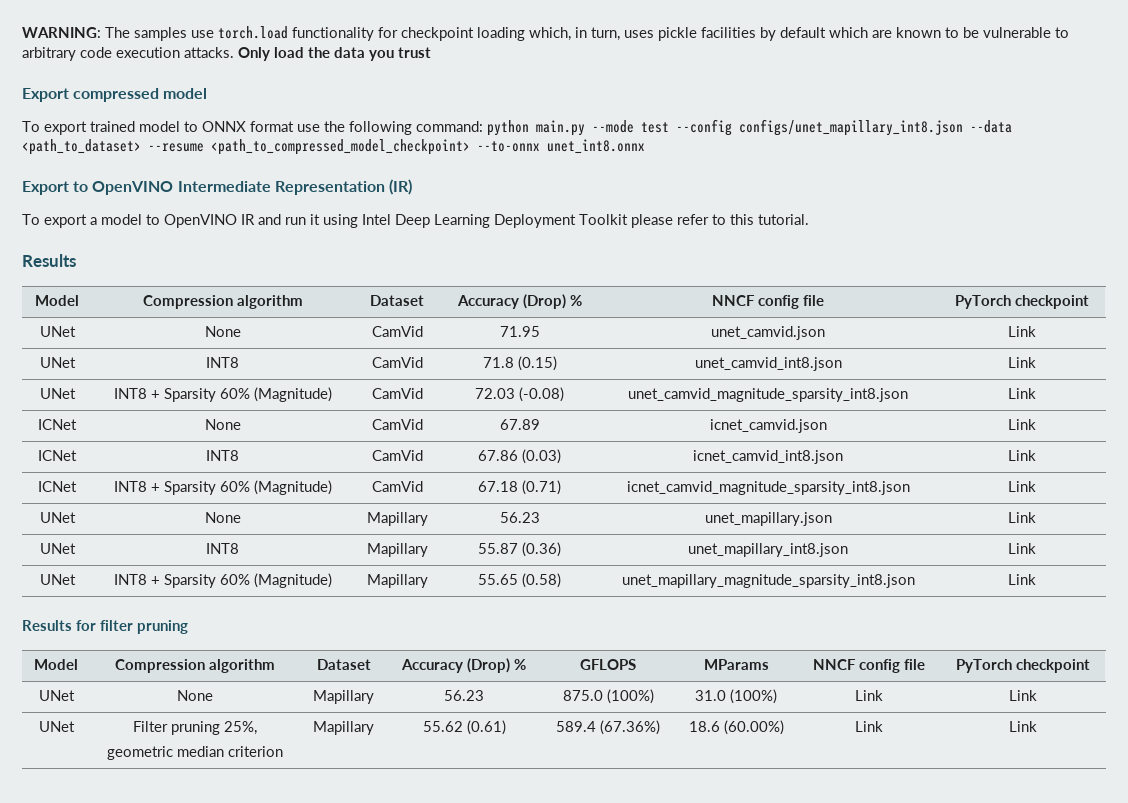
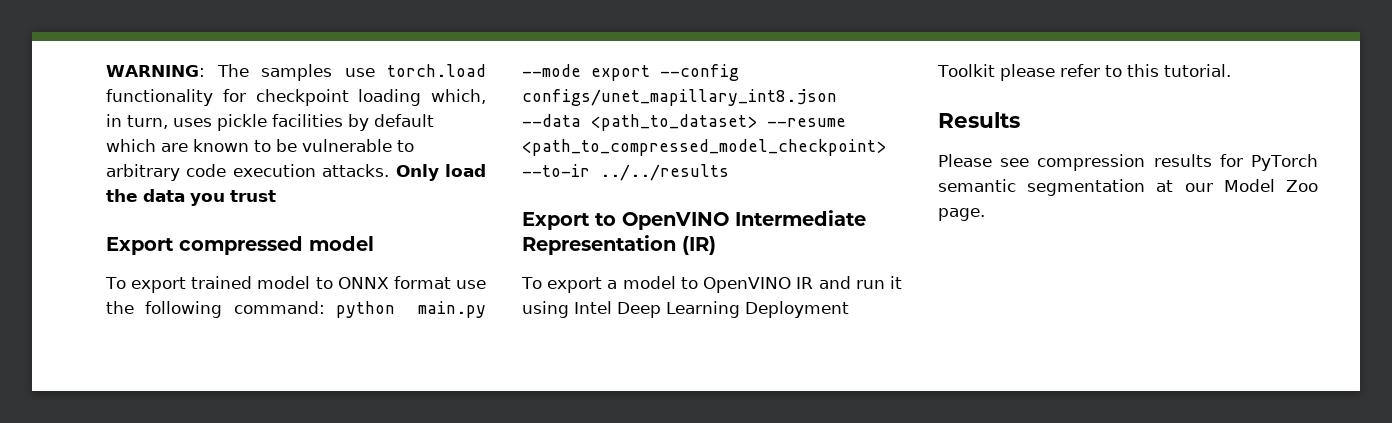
- To export trained model to ONNX format use the following command: python main.py --mode test --config configs/unet_mapillary_int8.json --data <path_to_dataset> --resume <path_to_compressed_model_checkpoint> --to-onnx unet_int8.onnx
+ To export trained model to ONNX format use the following command: python main.py --mode export --config configs/unet_mapillary_int8.json --data <path_to_dataset> --resume <path_to_compressed_model_checkpoint> --to-ir ../../results
- Model | Compression algorithm | Dataset | Accuracy (Drop) % | NNCF config file | PyTorch checkpoint
- UNet | None | CamVid | 71.95 | unet_camvid.json | Link
- UNet | INT8 | CamVid | 71.8 (0.15) | unet_camvid_int8.json | Link
- UNet | INT8 + Sparsity 60% (Magnitude) | CamVid | 72.03 (-0.08) | unet_camvid_magnitude_sparsity_int8.json | Link
- ICNet | None | CamVid | 67.89 | icnet_camvid.json | Link
- ICNet | INT8 | CamVid | 67.86 (0.03) | icnet_camvid_int8.json | Link
- ICNet | INT8 + Sparsity 60% (Magnitude) | CamVid | 67.18 (0.71) | icnet_camvid_magnitude_sparsity_int8.json | Link
- UNet | None | Mapillary | 56.23 | unet_mapillary.json | Link
- UNet | INT8 | Mapillary | 55.87 (0.36) | unet_mapillary_int8.json | Link
- UNet | INT8 + Sparsity 60% (Magnitude) | Mapillary | 55.65 (0.58) | unet_mapillary_magnitude_sparsity_int8.json | Link
- Results for filter pruning
- Model | Compression algorithm | Dataset | Accuracy (Drop) % | GFLOPS | MParams | NNCF config file | PyTorch checkpoint
- UNet | None | Mapillary | 56.23 | 875.0 (100%) | 31.0 (100%) | Link | Link
- UNet | Filter pruning 25%,
- geometric median criterion | Mapillary | 55.62 (0.61) | 589.4 (67.36%) | 18.6 (60.00%) | Link | Link
+ Please see compression results for PyTorch semantic segmentation at our Model Zoo page.

